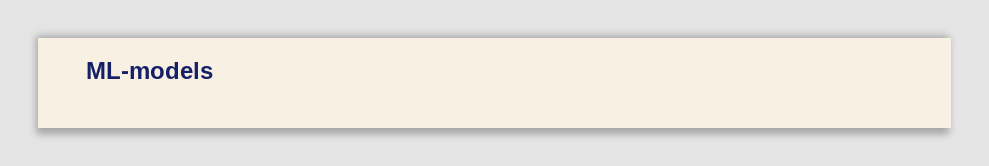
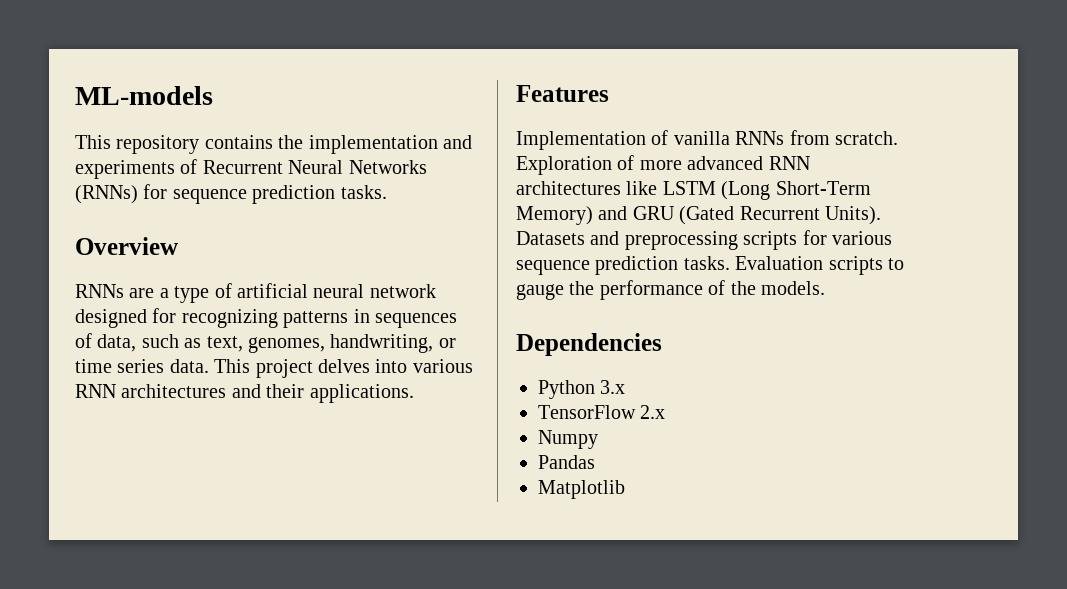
+ This repository contains the implementation and experiments of Recurrent Neural Networks (RNNs) for sequence prediction tasks.
+ Overview
+ RNNs are a type of artificial neural network designed for recognizing patterns in sequences of data, such as text, genomes, handwriting, or time series data. This project delves into various RNN architectures and their applications.
+ Features
+ Implementation of vanilla RNNs from scratch. Exploration of more advanced RNN architectures like LSTM (Long Short-Term Memory) and GRU (Gated Recurrent Units). Datasets and preprocessing scripts for various sequence prediction tasks. Evaluation scripts to gauge the performance of the models.
+ Dependencies
+ Python 3.x
+ TensorFlow 2.x
+ Numpy
+ Pandas
+ Matplotlib

